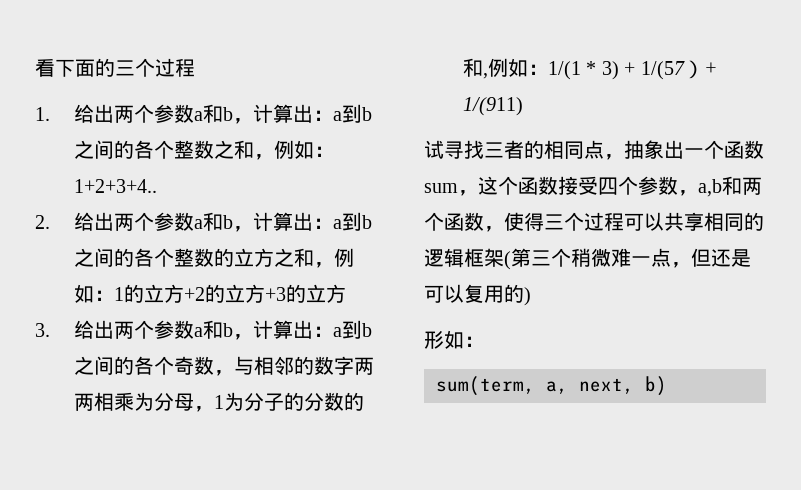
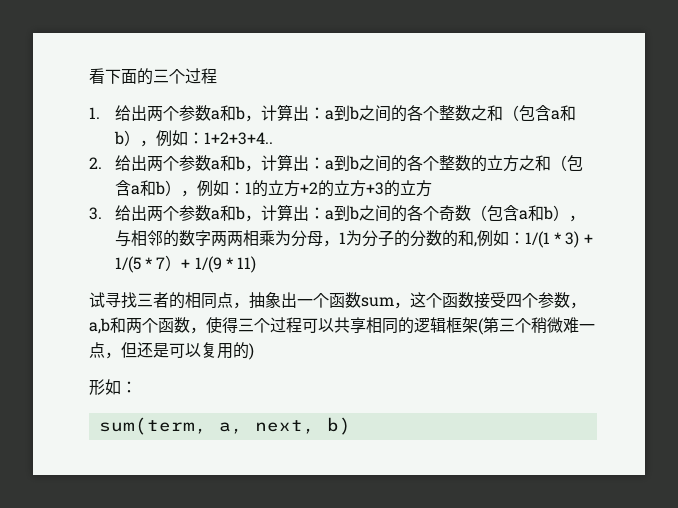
- 1.给出两个参数a和b，计算出：a到b之间的各个整数之和，例如：1+2+3+4..
+ 1.给出两个参数a和b，计算出：a到b之间的各个整数之和（包含a和b），例如：1+2+3+4..
- 2.给出两个参数a和b，计算出：a到b之间的各个整数的立方之和，例如：1的立方+2的立方+3的立方
+ 2.给出两个参数a和b，计算出：a到b之间的各个整数的立方之和（包含a和b），例如：1的立方+2的立方+3的立方
- 3.给出两个参数a和b，计算出：a到b之间的各个奇数，与相邻的数字两两相乘为分母，1为分子的分数的和,例如：1/(1 * 3) + 1/(57）+ 1/(911)
+ 3.给出两个参数a和b，计算出：a到b之间的各个奇数（包含a和b），与相邻的数字两两相乘为分母，1为分子的分数的和,例如：1/(1 * 3) + 1/(5 * 7）+ 1/(9 * 11)

